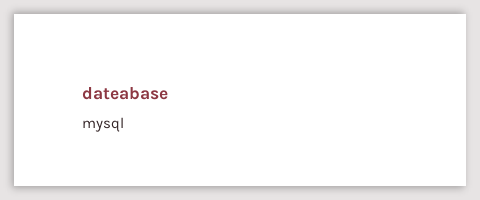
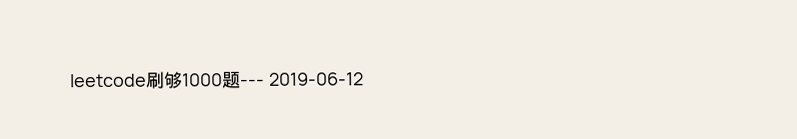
- dateabase
- mysql
+ leetcode刷够1000题--- 2019-06-12

